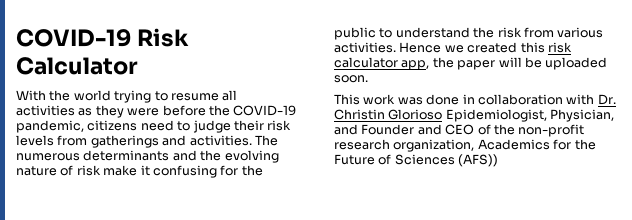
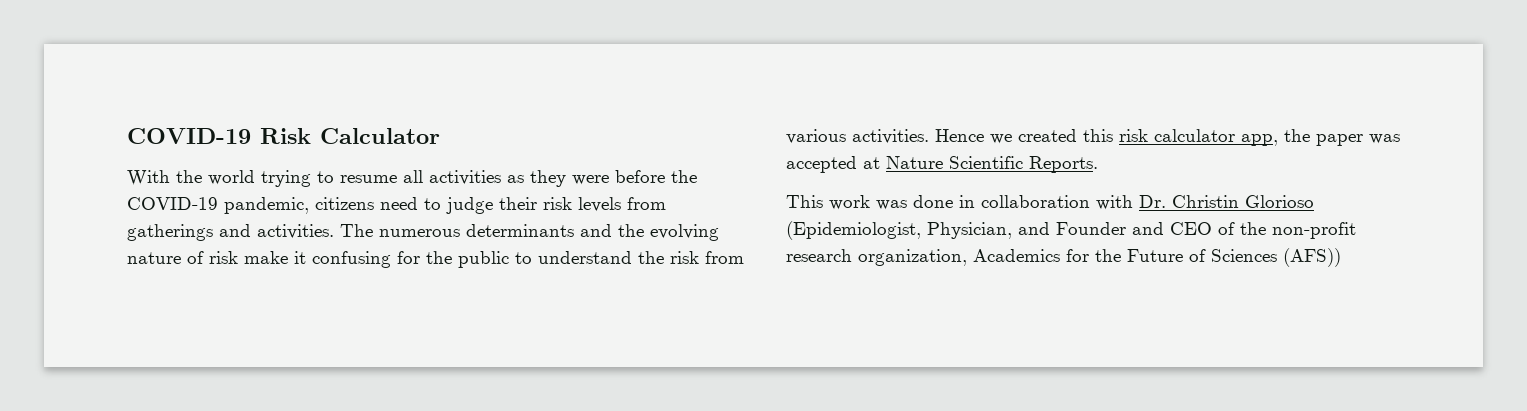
- Hence we created this risk calculator app, the paper will be uploaded soon.
+ Hence we created this risk calculator app, the paper was accepted at Nature Scientific Reports.
- This work was done in collaboration with Dr. Christin Glorioso Epidemiologist, Physician, and Founder and CEO of the non-profit research organization, Academics for the Future of Sciences (AFS))
+ This work was done in collaboration with Dr. Christin Glorioso (Epidemiologist, Physician, and Founder and CEO of the non-profit research organization, Academics for the Future of Sciences (AFS))

